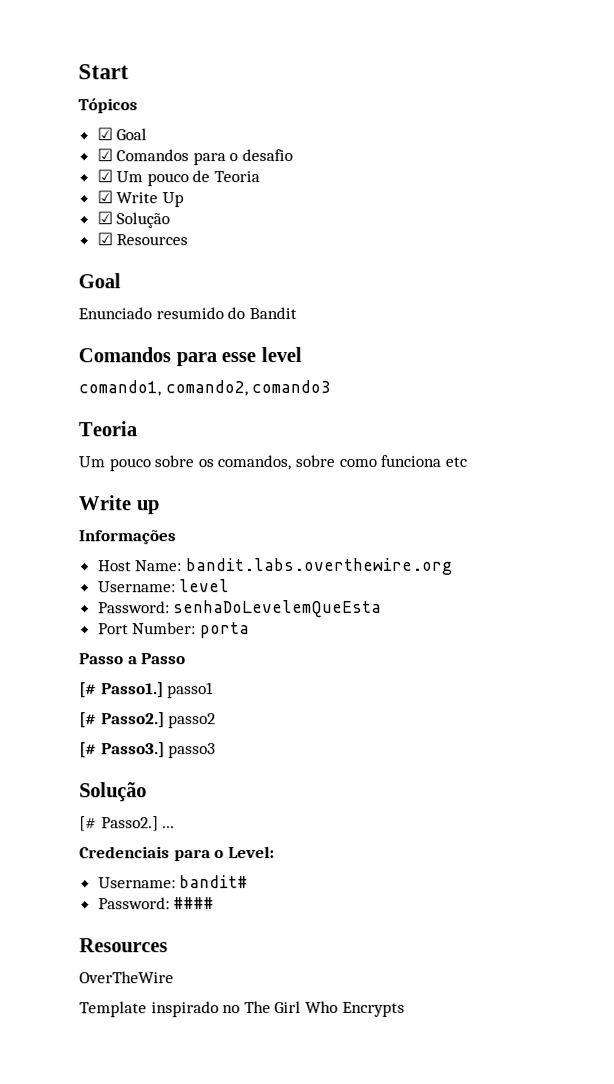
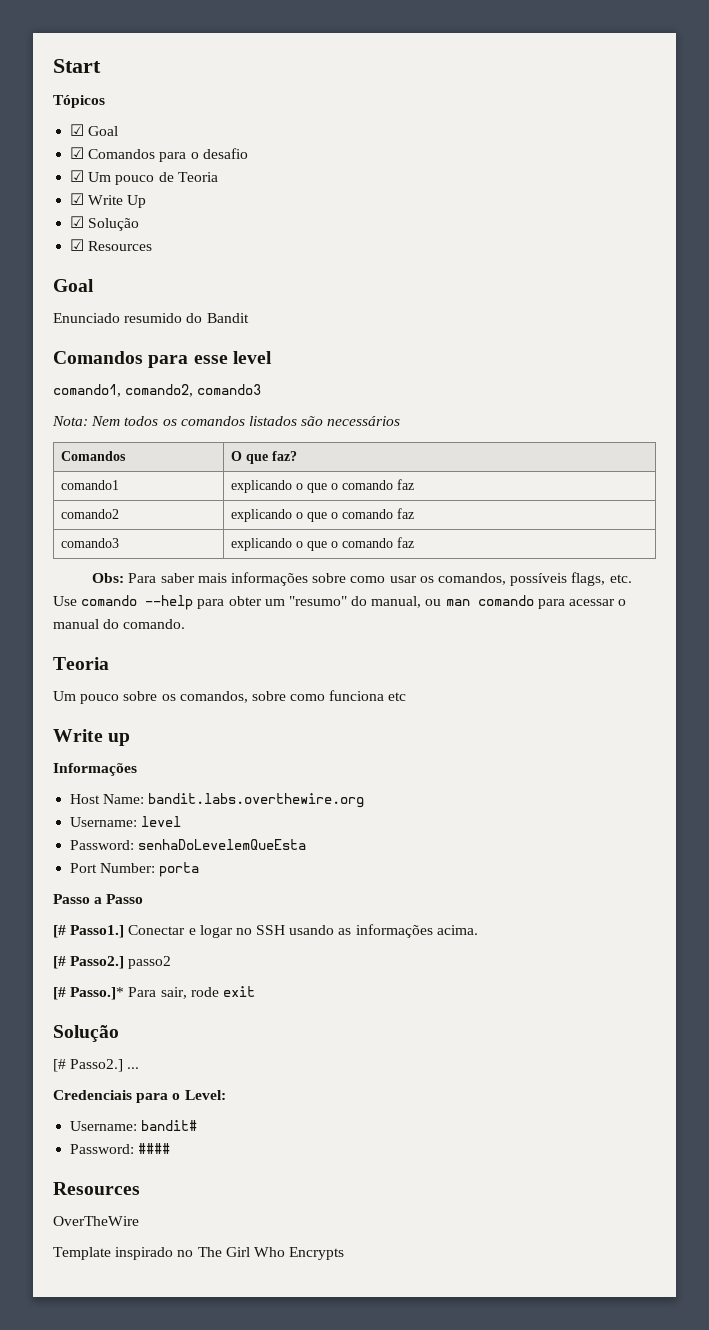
+ Nota: Nem todos os comandos listados são necessários
+ Comandos | O que faz?
+ comando1 | explicando o que o comando faz
+ comando2 | explicando o que o comando faz
+ comando3 | explicando o que o comando faz
+ Obs: Para saber mais informações sobre como usar os comandos, possíveis flags, etc. Use comando --help para obter um "resumo" do manual, ou man comando para acessar o manual do comando.
- [# Passo1.] passo1
+ [# Passo1.] Conectar e logar no SSH usando as informações acima.
- [# Passo3.] passo3
+ [# Passo.]* Para sair, rode exit

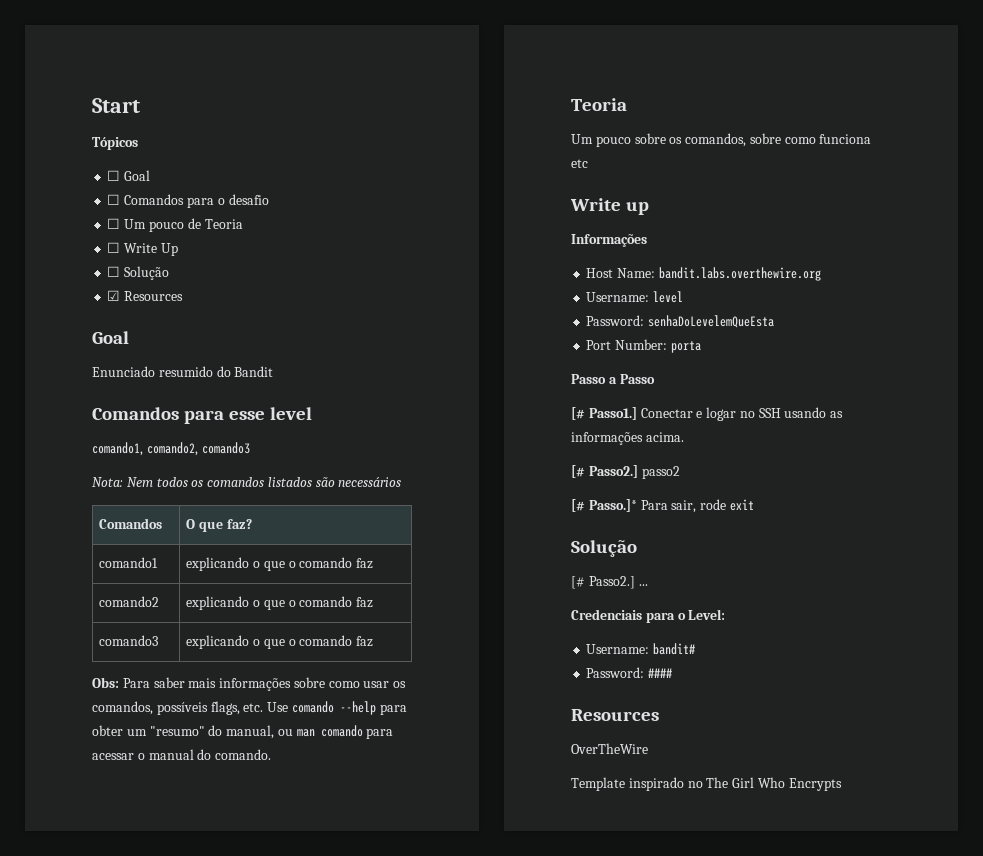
- ☑ Goal
- ☑ Comandos para o desafio
+ ☐ Goal
+ ☐ Comandos para o desafio
- ☑ Um pouco de Teoria
+ ☐ Um pouco de Teoria
- ☑ Write Up
+ ☐ Write Up
- ☑ Solução
+ ☐ Solução

